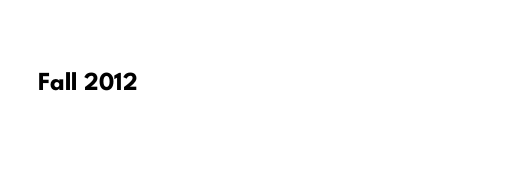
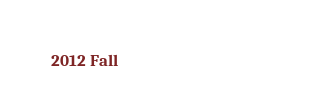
- Fall 2012
+ 2012 Fall

